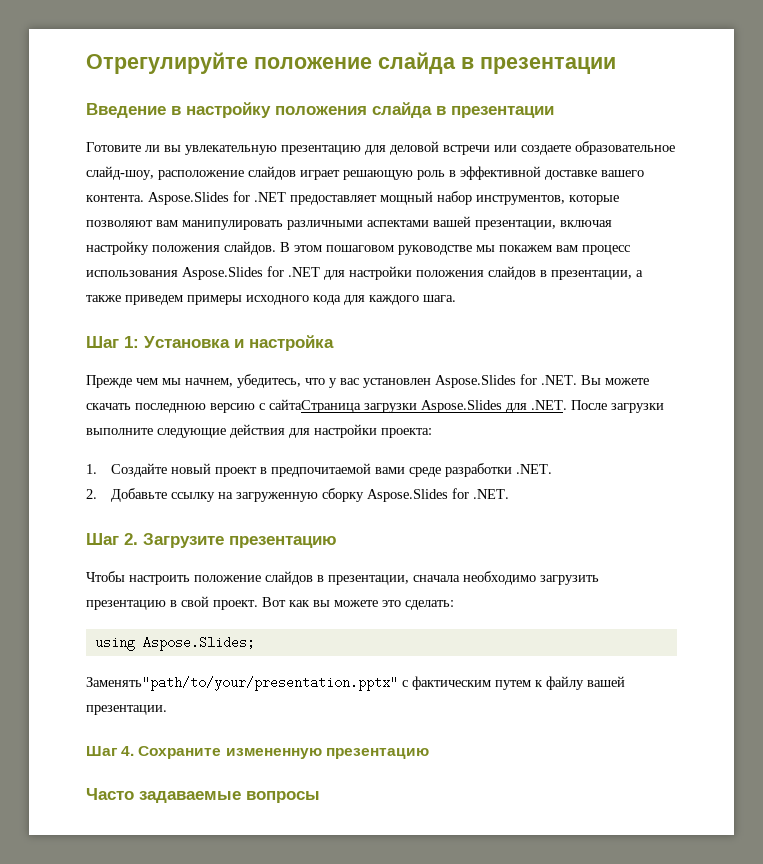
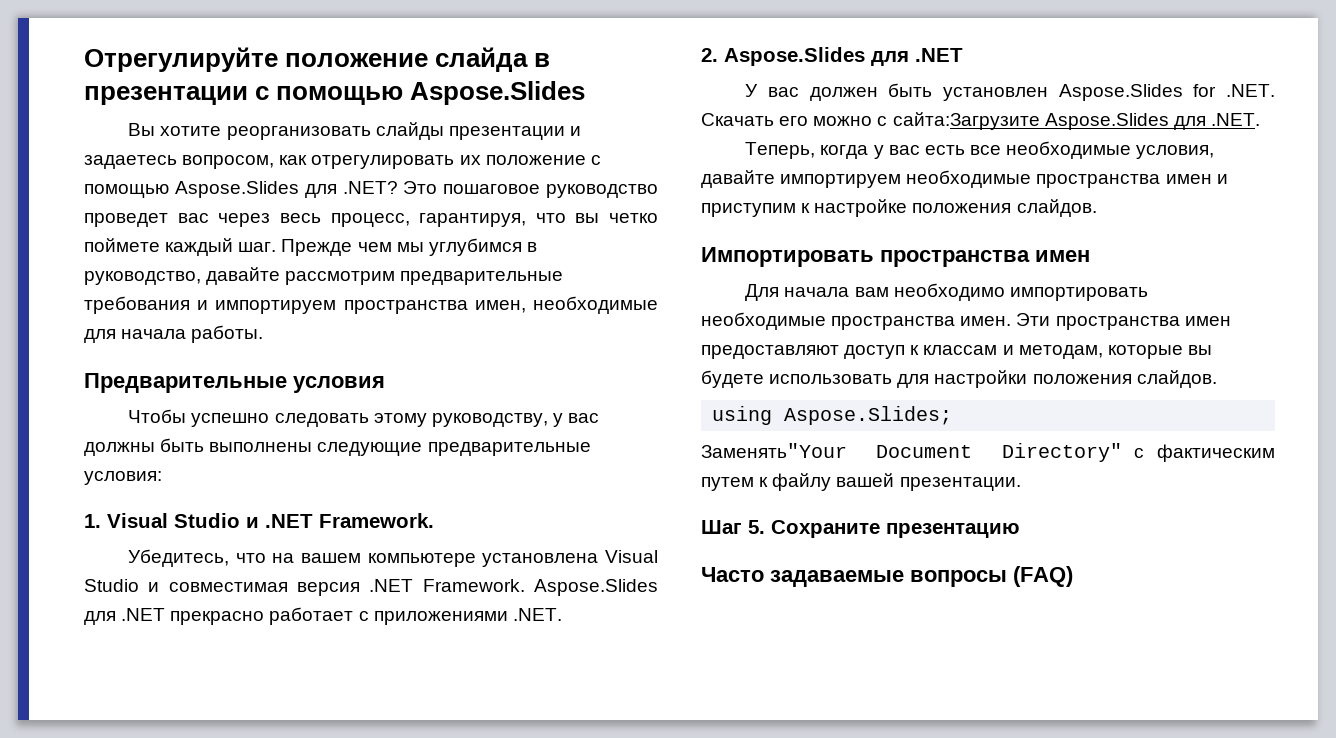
- Отрегулируйте положение слайда в презентации
- Введение в настройку положения слайда в презентации
- Готовите ли вы увлекательную презентацию для деловой встречи или создаете образовательное слайд-шоу, расположение слайдов играет решающую роль в эффективной доставке вашего контента. Aspose.Slides for .NET предоставляет мощный набор инструментов, которые позволяют вам манипулировать различными аспектами вашей презентации, включая настройку положения слайдов. В этом пошаговом руководстве мы покажем вам процесс использования Aspose.Slides for .NET для настройки положения слайдов в презентации, а также приведем примеры исходного кода для каждого шага.
- Шаг 1: Установка и настройка
- Прежде чем мы начнем, убедитесь, что у вас установлен Aspose.Slides for .NET. Вы можете скачать последнюю версию с сайтаСтраница загрузки Aspose.Slides для .NET. После загрузки выполните следующие действия для настройки проекта:
- 1. Создайте новый проект в предпочитаемой вами среде разработки .NET.
- 2. Добавьте ссылку на загруженную сборку Aspose.Slides for .NET.
- Шаг 2. Загрузите презентацию
- Чтобы настроить положение слайдов в презентации, сначала необходимо загрузить презентацию в свой проект. Вот как вы можете это сделать:
+ Отрегулируйте положение слайда в презентации с помощью Aspose.Slides
+ Вы хотите реорганизовать слайды презентации и задаетесь вопросом, как отрегулировать их положение с помощью Aspose.Slides для .NET? Это пошаговое руководство проведет вас через весь процесс, гарантируя, что вы четко поймете каждый шаг. Прежде чем мы углубимся в руководство, давайте рассмотрим предварительные требования и импортируем пространства имен, необходимые для начала работы.
+ Предварительные условия
+ Чтобы успешно следовать этому руководству, у вас должны быть выполнены следующие предварительные условия:
+ 1. Visual Studio и .NET Framework.
+ Убедитесь, что на вашем компьютере установлена Visual Studio и совместимая версия .NET Framework. Aspose.Slides для .NET прекрасно работает с приложениями .NET.
+ 2. Aspose.Slides для .NET
+ У вас должен быть установлен Aspose.Slides for .NET. Скачать его можно с сайта:Загрузите Aspose.Slides для .NET.
+ Теперь, когда у вас есть все необходимые условия, давайте импортируем необходимые пространства имен и приступим к настройке положения слайдов.
+ Импортировать пространства имен
+ Для начала вам необходимо импортировать необходимые пространства имен. Эти пространства имен предоставляют доступ к классам и методам, которые вы будете использовать для настройки положения слайдов.
- Заменять"path/to/your/presentation.pptx" с фактическим путем к файлу вашей презентации.
+ Заменять"Your Document Directory" с фактическим путем к файлу вашей презентации.
- Шаг 4. Сохраните измененную презентацию
+ Шаг 5. Сохраните презентацию
- Часто задаваемые вопросы
+ Часто задаваемые вопросы (FAQ)

